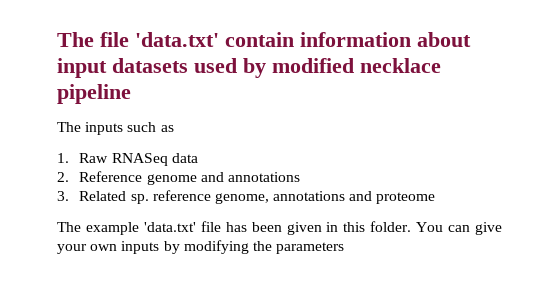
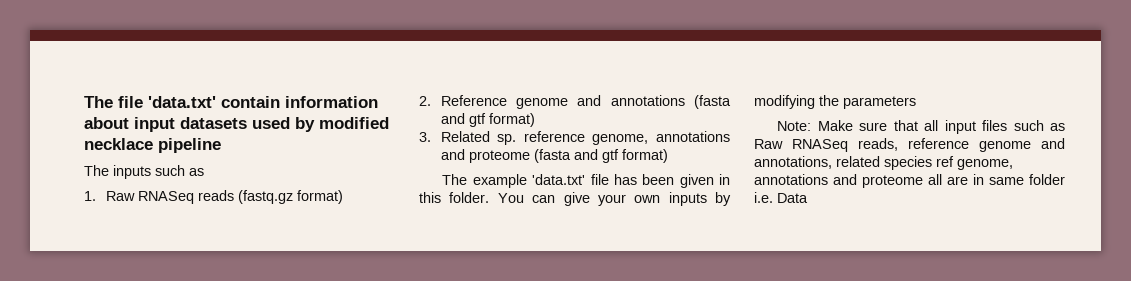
- 1. Raw RNASeq data
+ 1. Raw RNASeq reads (fastq.gz format)
- 2. Reference genome and annotations
+ 2. Reference genome and annotations (fasta and gtf format)
- 3. Related sp. reference genome, annotations and proteome
+ 3. Related sp. reference genome, annotations and proteome (fasta and gtf format)
+ Note: Make sure that all input files such as Raw RNASeq reads, reference genome and annotations, related species ref genome, annotations and proteome all are in same folder i.e. Data

